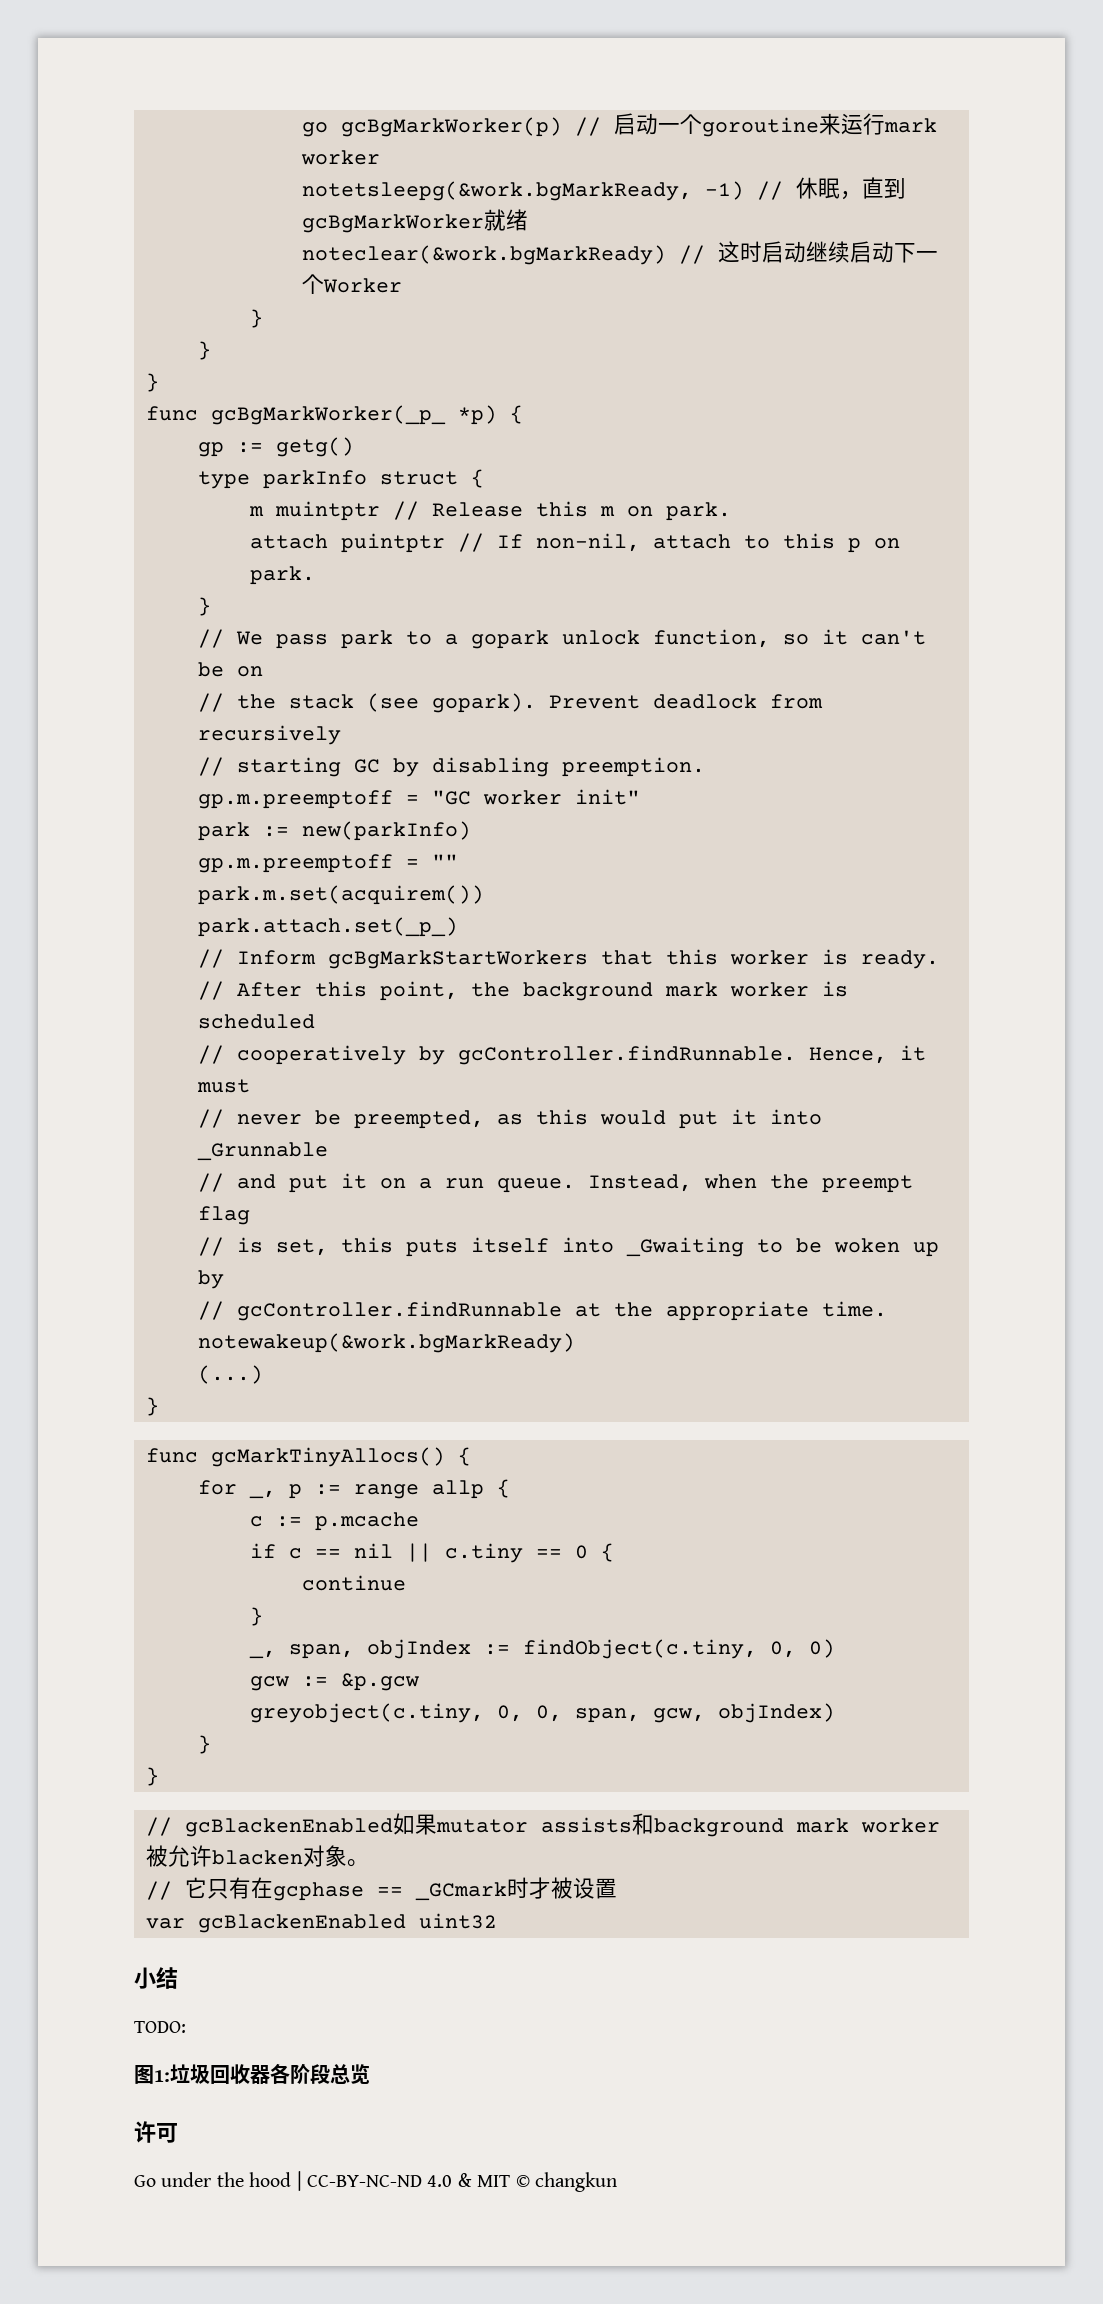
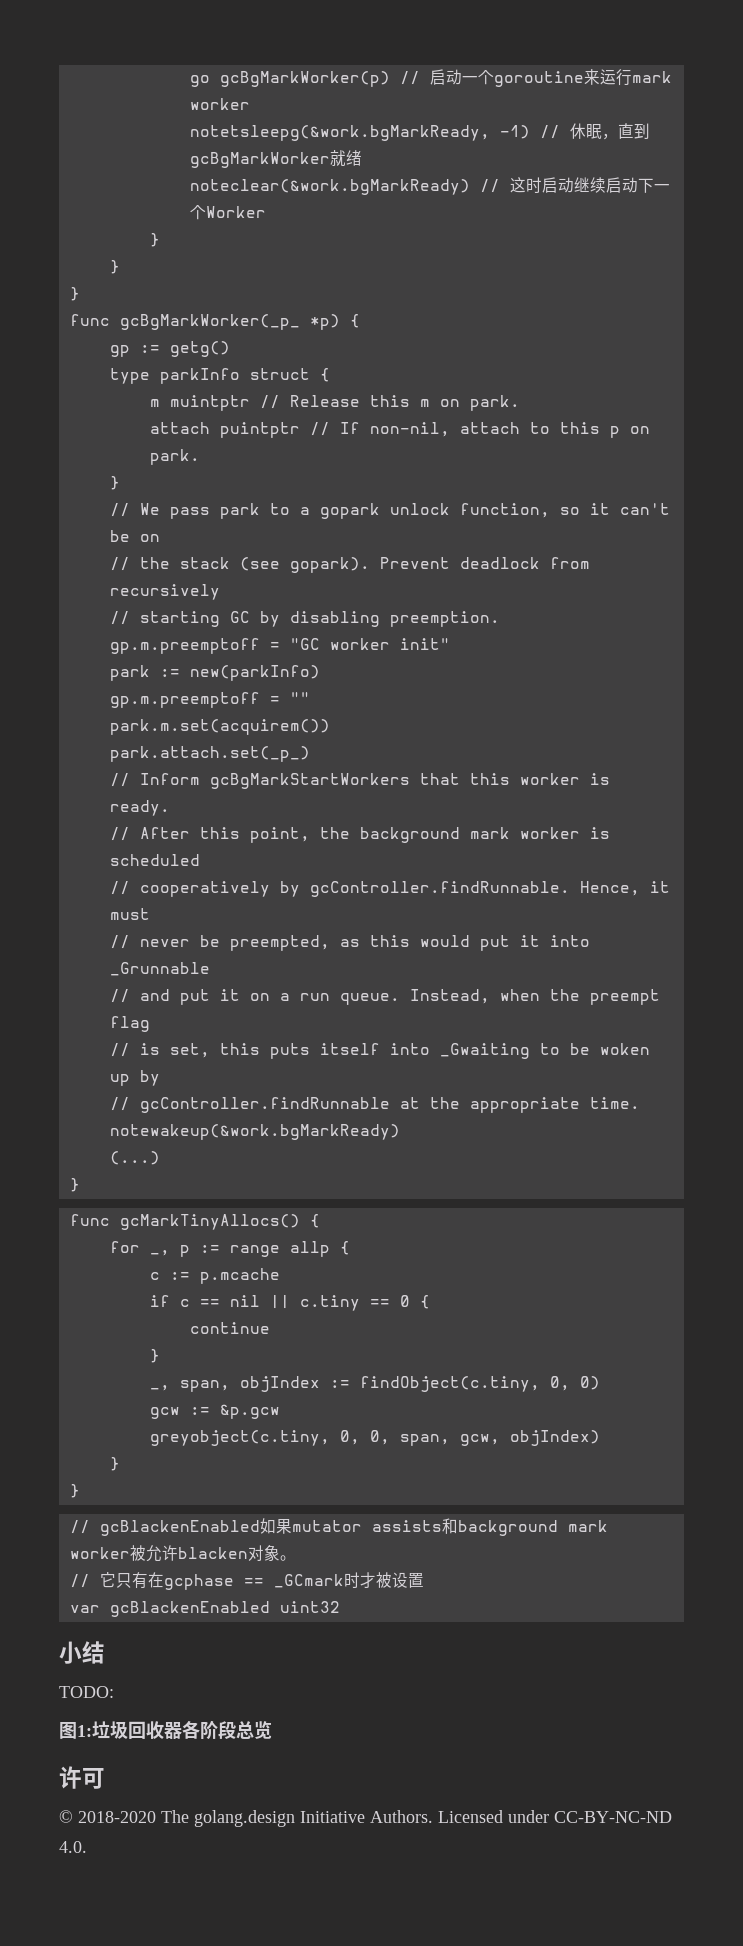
- Go under the hood | CC-BY-NC-ND 4.0 & MIT © changkun
+ © 2018-2020 The golang.design Initiative Authors. Licensed under CC-BY-NC-ND 4.0.

